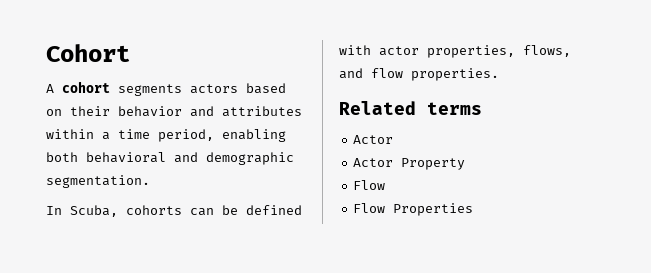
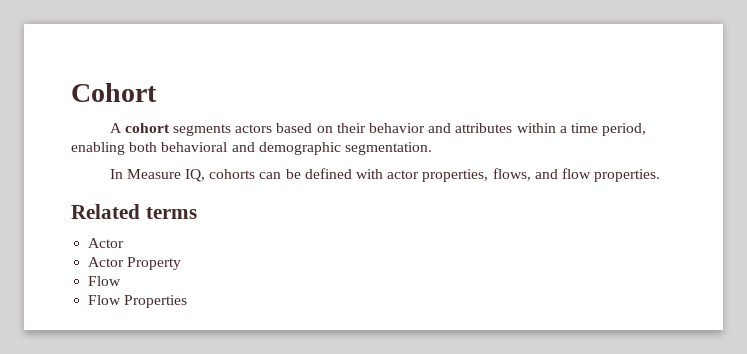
- In Scuba, cohorts can be defined with actor properties, flows, and flow properties.
+ In Measure IQ, cohorts can be defined with actor properties, flows, and flow properties.

